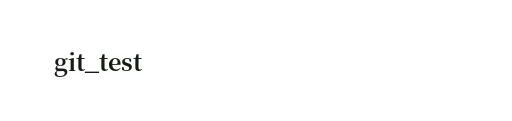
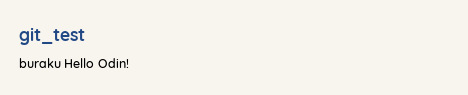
+ buraku Hello Odin!

